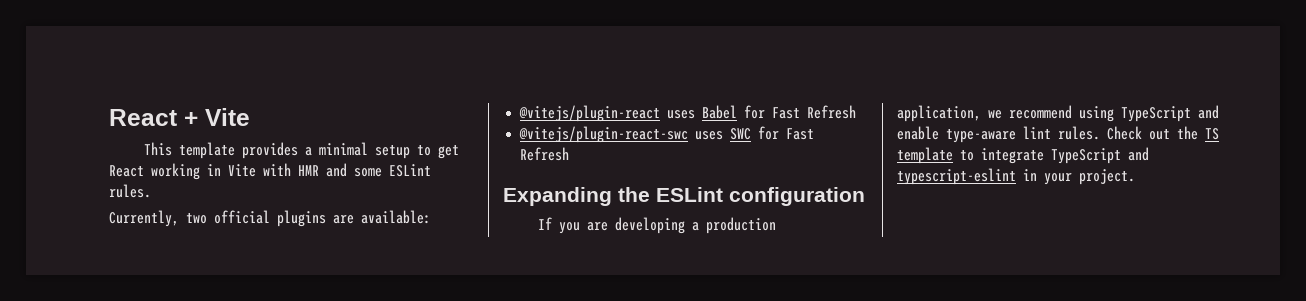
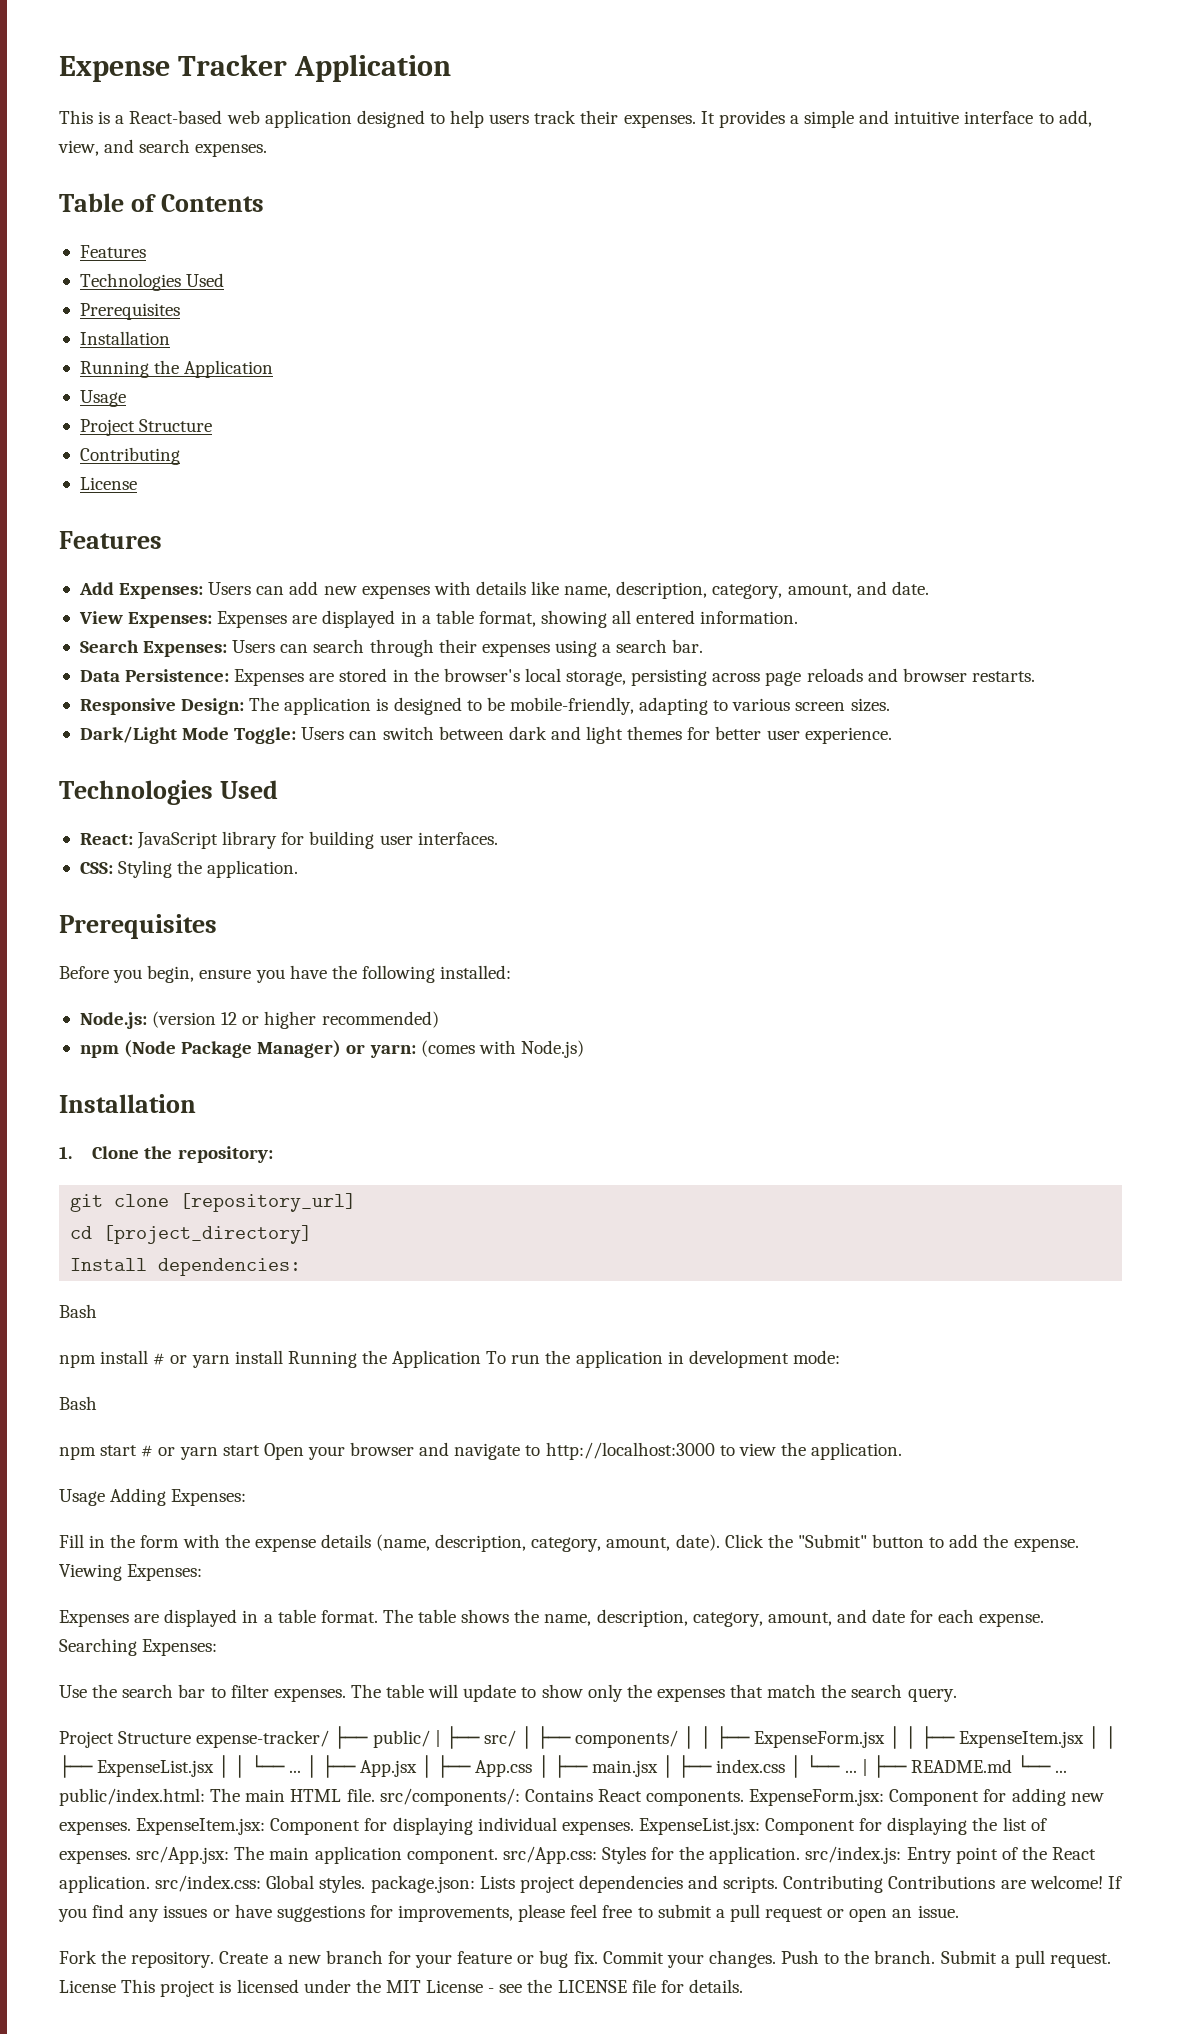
- React + Vite
- This template provides a minimal setup to get React working in Vite with HMR and some ESLint rules.
- Currently, two official plugins are available:
- @vitejs/plugin-react uses Babel for Fast Refresh
- @vitejs/plugin-react-swc uses SWC for Fast Refresh
- Expanding the ESLint configuration
- If you are developing a production application, we recommend using TypeScript and enable type-aware lint rules. Check out the TS template to integrate TypeScript and typescript-eslint in your project.
+ Expense Tracker Application
+ This is a React-based web application designed to help users track their expenses. It provides a simple and intuitive interface to add, view, and search expenses.
+ Table of Contents
+ Features
+ Technologies Used
+ Prerequisites
+ Installation
+ Running the Application
+ Usage
+ Project Structure
+ Contributing
+ License
+ Features
+ Add Expenses: Users can add new expenses with details like name, description, category, amount, and date.
+ View Expenses: Expenses are displayed in a table format, showing all entered information.
+ Search Expenses: Users can search through their expenses using a search bar.
+ Data Persistence: Expenses are stored in the browser's local storage, persisting across page reloads and browser restarts.
+ Responsive Design: The application is designed to be mobile-friendly, adapting to various screen sizes.
+ Dark/Light Mode Toggle: Users can switch between dark and light themes for better user experience.
+ Technologies Used
+ React: JavaScript library for building user interfaces.
+ CSS: Styling the application.
+ Prerequisites
+ Before you begin, ensure you have the following installed:
+ Node.js: (version 12 or higher recommended)
+ npm (Node Package Manager) or yarn: (comes with Node.js)
+ Installation
+ 1. Clone the repository:
+ git clone [repository_url]
+ cd [project_directory]
+ Install dependencies:
+ Bash
+ npm install # or yarn install Running the Application To run the application in development mode:
+ Bash
+ npm start # or yarn start Open your browser and navigate to http://localhost:3000 to view the application.
+ Usage Adding Expenses:
+ Fill in the form with the expense details (name, description, category, amount, date). Click the "Submit" button to add the expense. Viewing Expenses:
+ Expenses are displayed in a table format. The table shows the name, description, category, amount, and date for each expense. Searching Expenses:
+ Use the search bar to filter expenses. The table will update to show only the expenses that match the search query.
+ Project Structure expense-tracker/ ├── public/ | ├── src/ │ ├── components/ │ │ ├── ExpenseForm.jsx │ │ ├── ExpenseItem.jsx │ │ ├── ExpenseList.jsx │ │ └── ... │ ├── App.jsx │ ├── App.css │ ├── main.jsx │ ├── index.css │ └── ... | ├── README.md └── ... public/index.html: The main HTML file. src/components/: Contains React components. ExpenseForm.jsx: Component for adding new expenses. ExpenseItem.jsx: Component for displaying individual expenses. ExpenseList.jsx: Component for displaying the list of expenses. src/App.jsx: The main application component. src/App.css: Styles for the application. src/index.js: Entry point of the React application. src/index.css: Global styles. package.json: Lists project dependencies and scripts. Contributing Contributions are welcome! If you find any issues or have suggestions for improvements, please feel free to submit a pull request or open an issue.
+ Fork the repository. Create a new branch for your feature or bug fix. Commit your changes. Push to the branch. Submit a pull request. License This project is licensed under the MIT License - see the LICENSE file for details.

